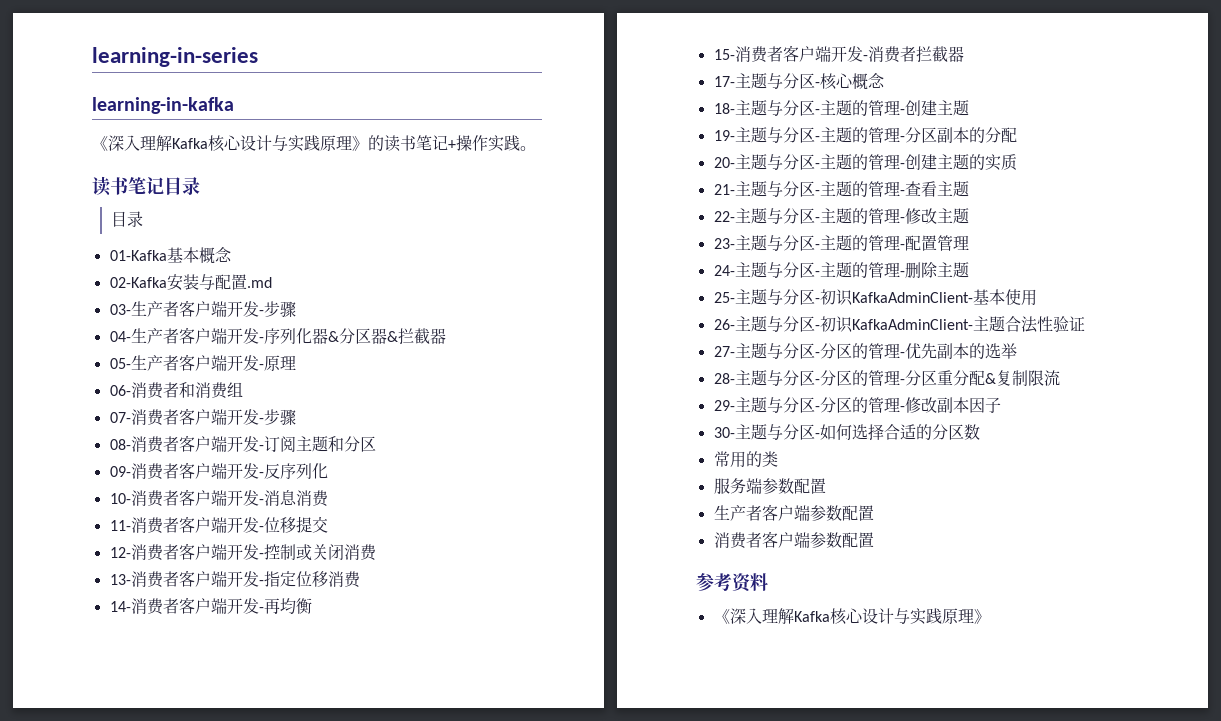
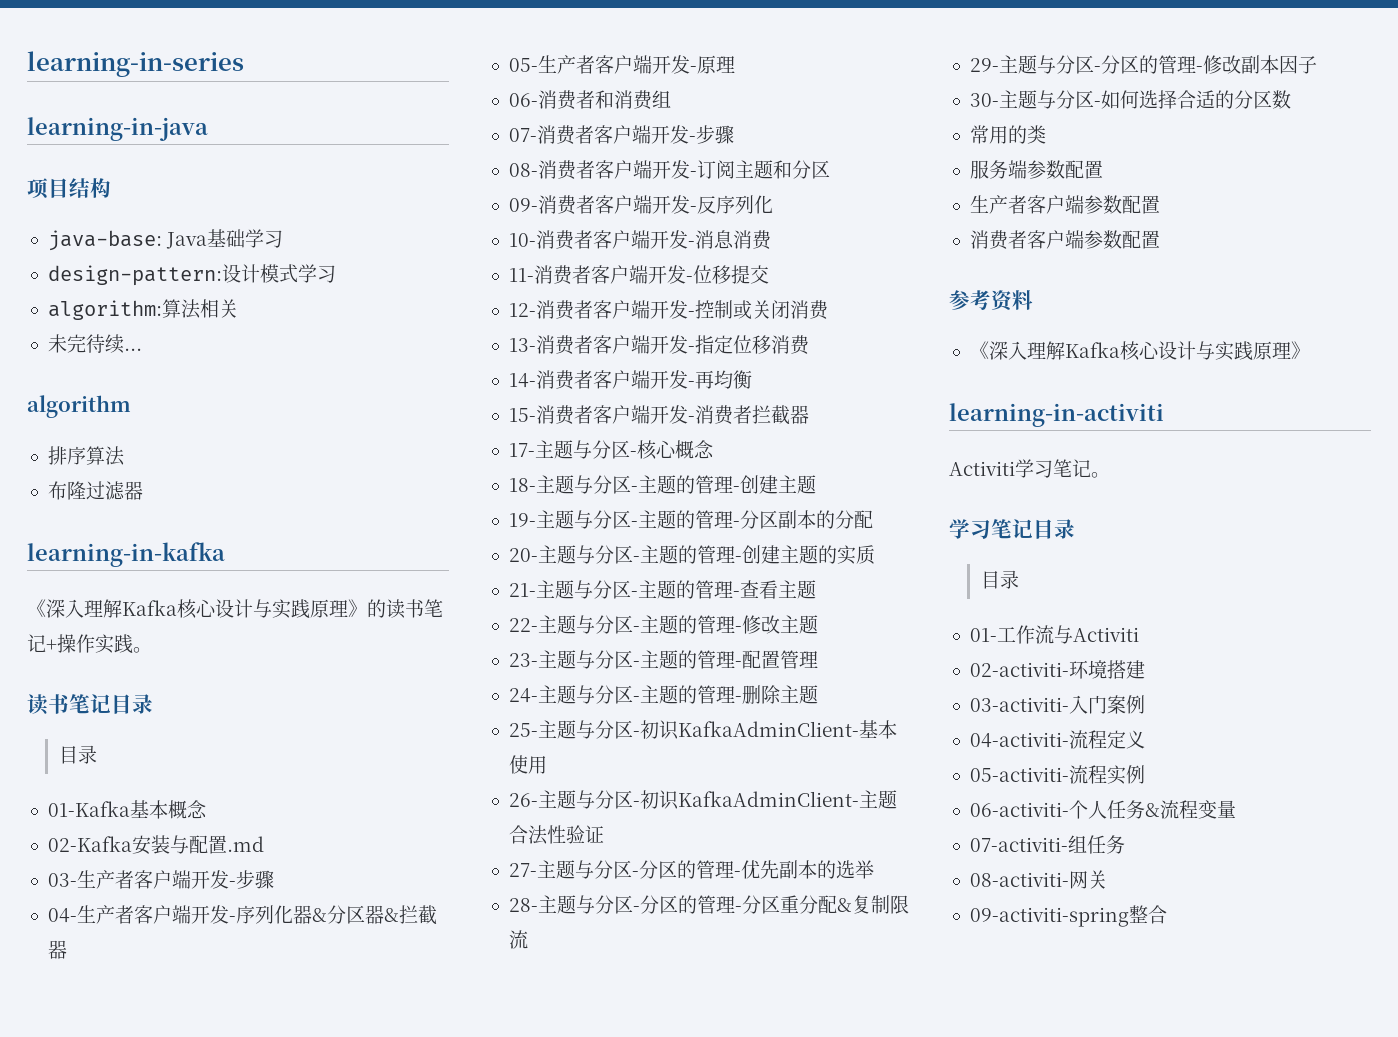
+ learning-in-java
+ 项目结构
+ java-base: Java基础学习
+ design-pattern:设计模式学习
+ algorithm:算法相关
+ 未完待续...
+ algorithm
+ 排序算法
+ 布隆过滤器
+ learning-in-activiti
+ Activiti学习笔记。
+ 学习笔记目录
+ 目录
+ 01-工作流与Activiti
+ 02-activiti-环境搭建
+ 03-activiti-入门案例
+ 04-activiti-流程定义
+ 05-activiti-流程实例
+ 06-activiti-个人任务&流程变量
+ 07-activiti-组任务
+ 08-activiti-网关
+ 09-activiti-spring整合

